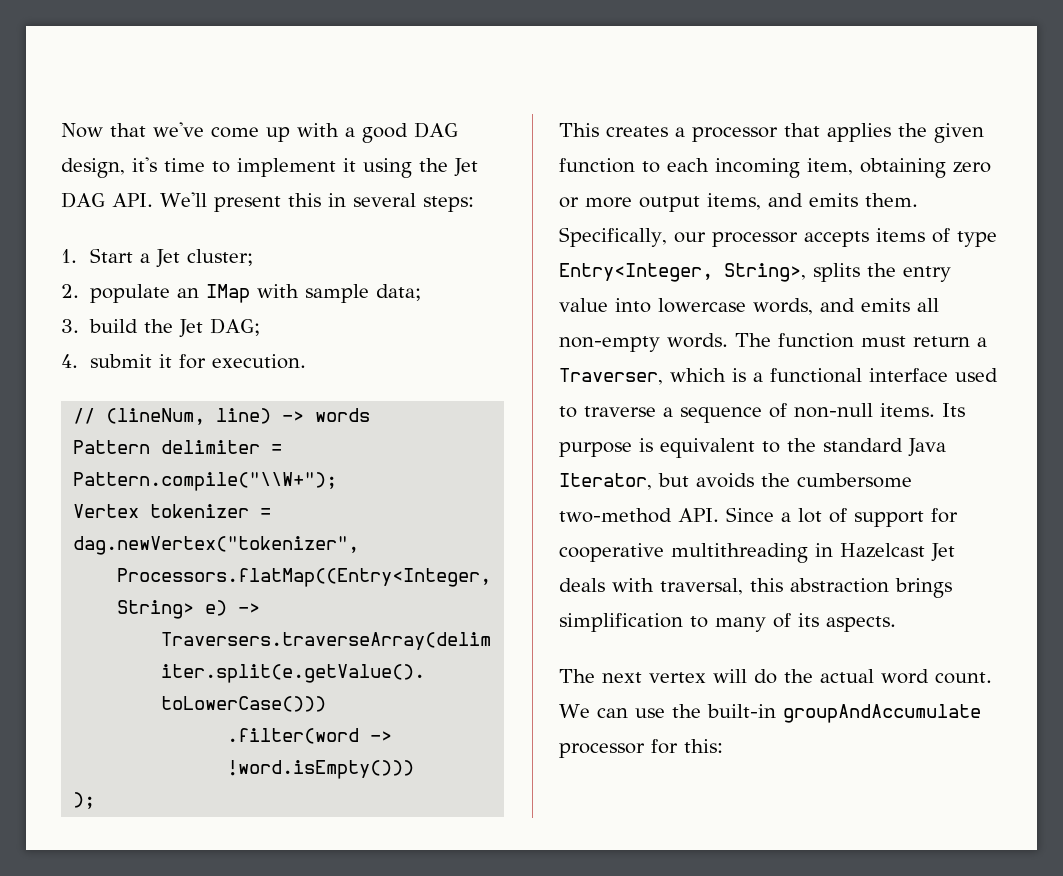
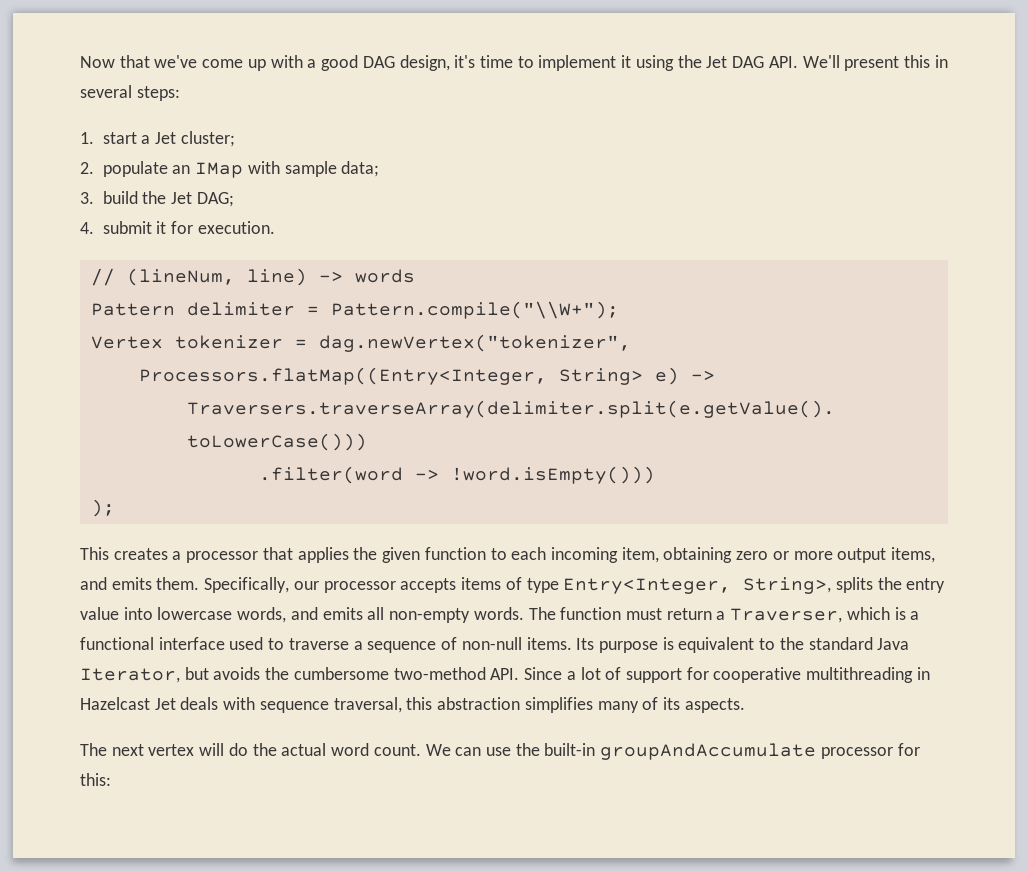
- 1. Start a Jet cluster;
+ 1. start a Jet cluster;
- Its purpose is equivalent to the standard Java Iterator, but avoids the cumbersome two-method API. Since a lot of support for cooperative multithreading in Hazelcast Jet deals with traversal, this abstraction brings simplification to many of its aspects.
+ Its purpose is equivalent to the standard Java Iterator, but avoids the cumbersome two-method API. Since a lot of support for cooperative multithreading in Hazelcast Jet deals with sequence traversal, this abstraction simplifies many of its aspects.

